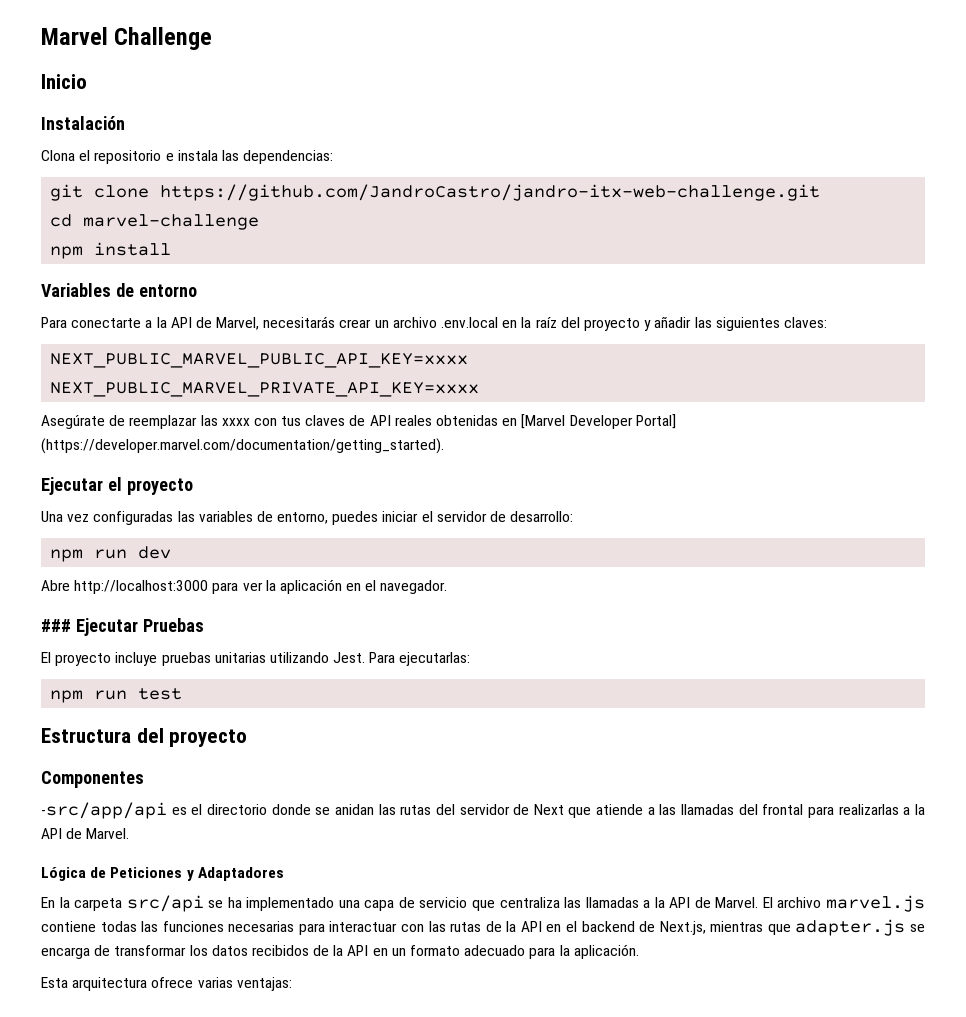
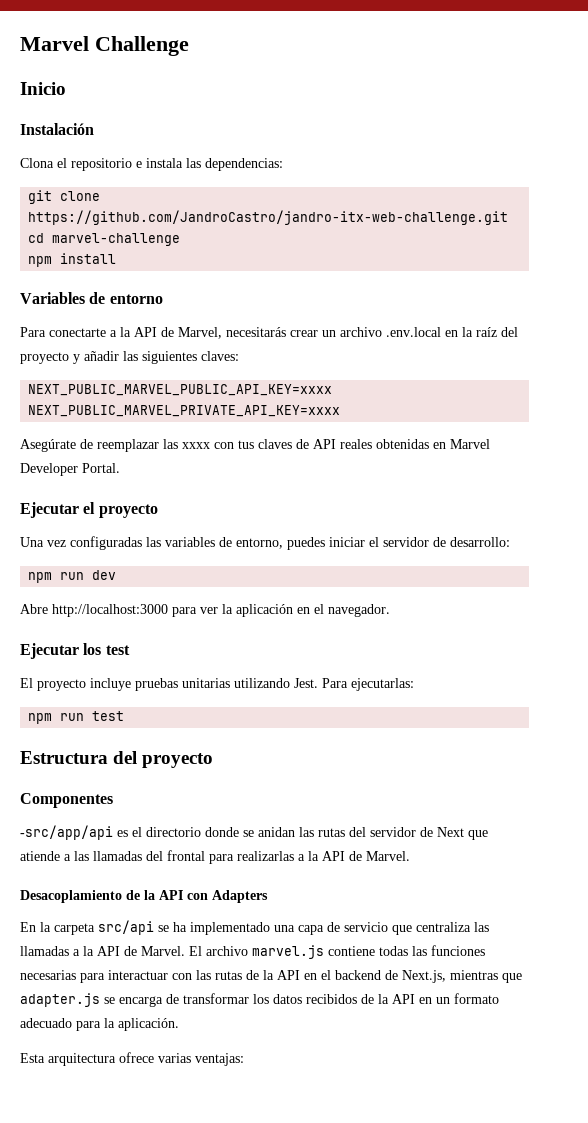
- Asegúrate de reemplazar las xxxx con tus claves de API reales obtenidas en [Marvel Developer Portal] (https://developer.marvel.com/documentation/getting_started).
+ Asegúrate de reemplazar las xxxx con tus claves de API reales obtenidas en Marvel Developer Portal.
- ### Ejecutar Pruebas
+ Ejecutar los test
- Lógica de Peticiones y Adaptadores
+ Desacoplamiento de la API con Adapters

